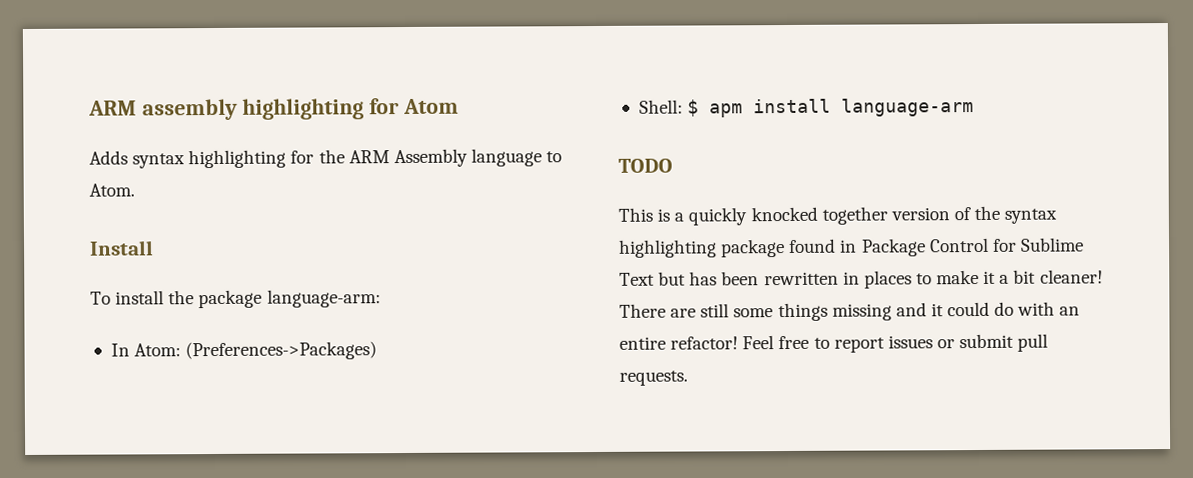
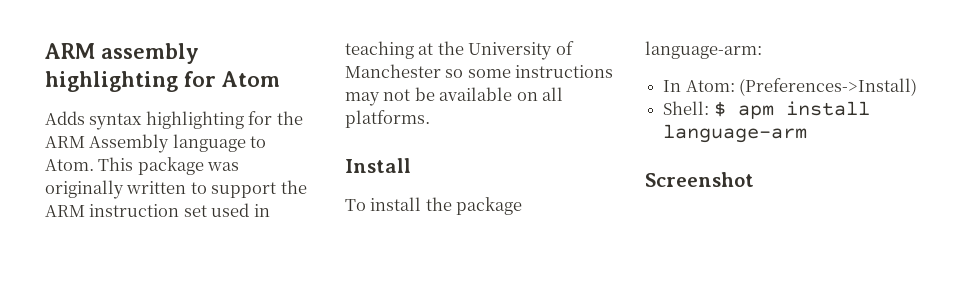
+ This package was originally written to support the ARM instruction set used in teaching at the University of Manchester so some instructions may not be available on all platforms.
- In Atom: (Preferences->Packages)
+ In Atom: (Preferences->Install)
- TODO
- This is a quickly knocked together version of the syntax highlighting package found in Package Control for Sublime Text but has been rewritten in places to make it a bit cleaner! There are still some things missing and it could do with an entire refactor! Feel free to report issues or submit pull requests.
+ Screenshot

